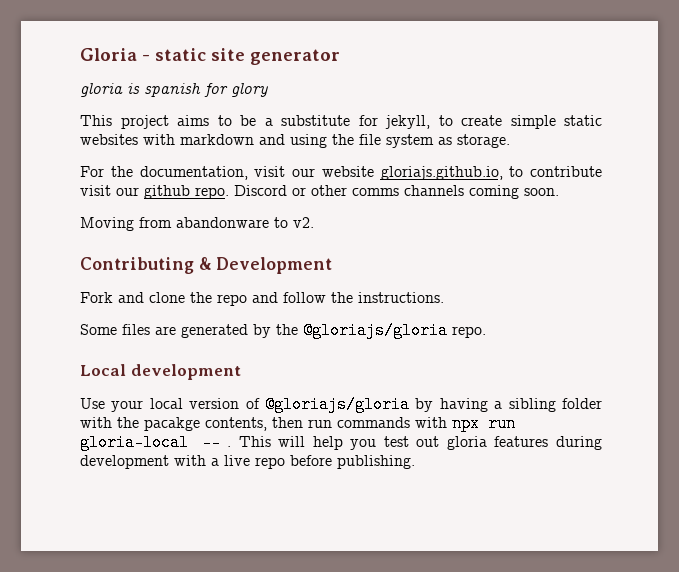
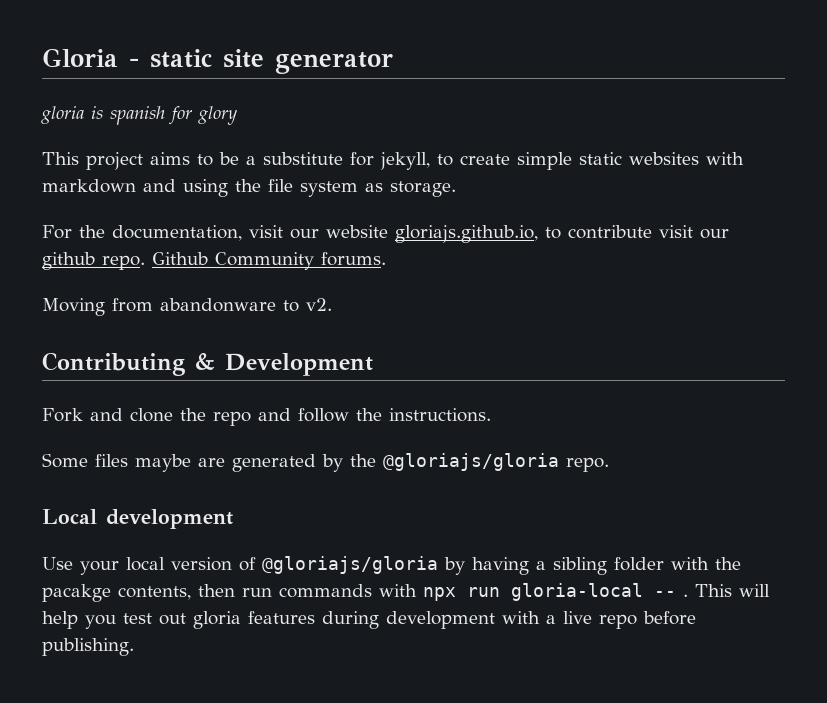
- Discord or other comms channels coming soon.
+ Github Community forums.
- Some files are generated by the @gloriajs/gloria repo.
+ Some files maybe are generated by the @gloriajs/gloria repo.

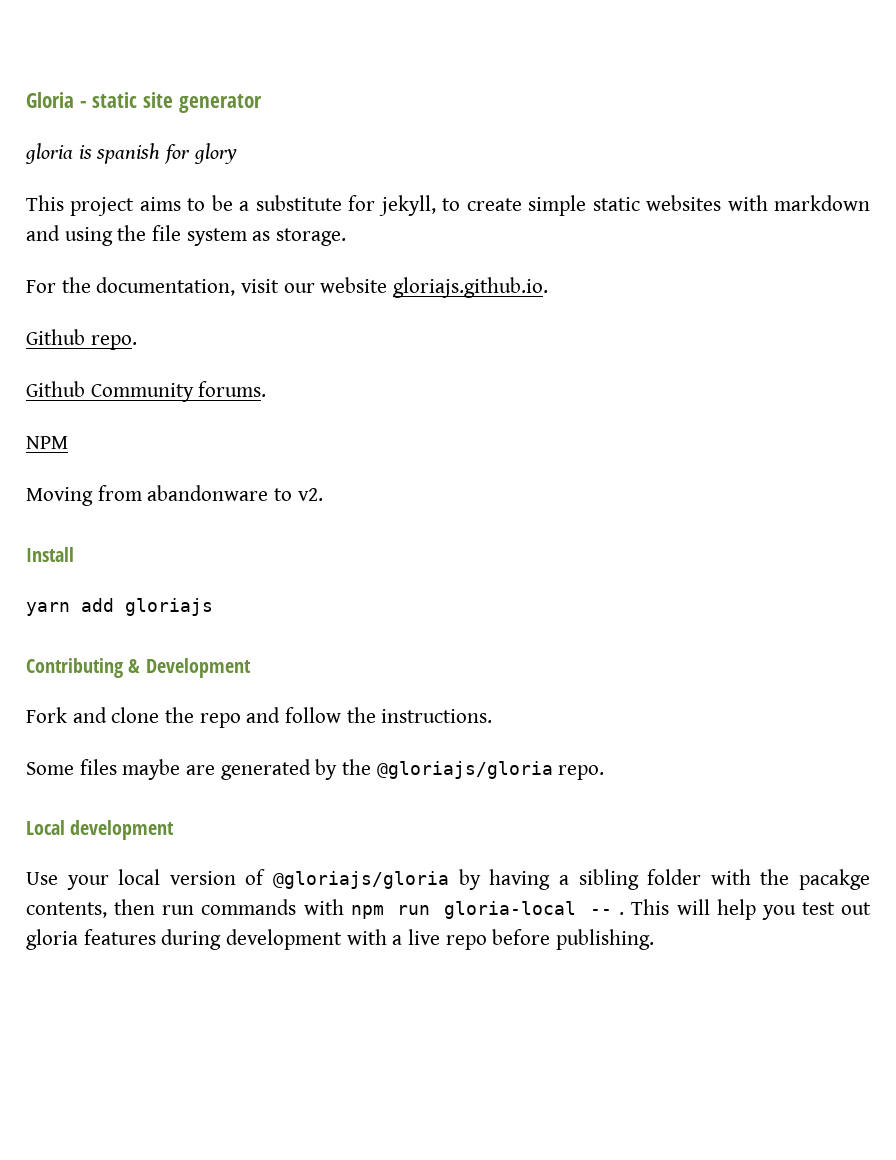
- For the documentation, visit our website gloriajs.github.io, to contribute visit our github repo. Github Community forums.
+ For the documentation, visit our website gloriajs.github.io.
+ Github repo.
+ Github Community forums.
+ NPM
+ Install
+ yarn add gloriajs
- Use your local version of @gloriajs/gloria by having a sibling folder with the pacakge contents, then run commands with npx run gloria-local -- .
+ Use your local version of @gloriajs/gloria by having a sibling folder with the pacakge contents, then run commands with npm run gloria-local -- .

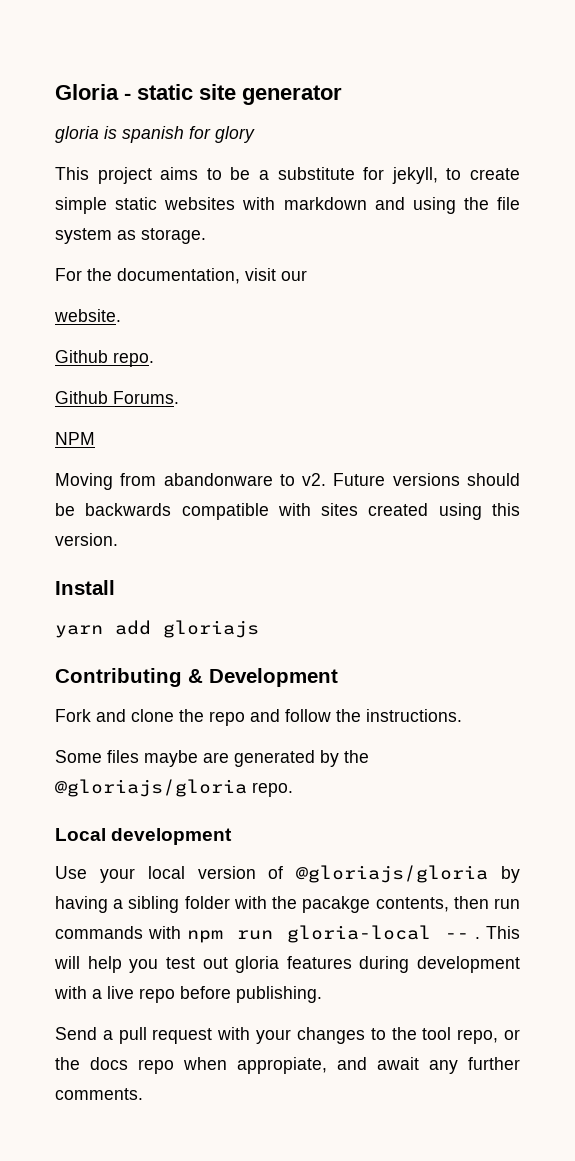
- For the documentation, visit our website gloriajs.github.io.
+ For the documentation, visit our
+ website.
- Github Community forums.
+ Github Forums.
+ Future versions should be backwards compatible with sites created using this version.
+ Send a pull request with your changes to the tool repo, or the docs repo when appropiate, and await any further comments.

